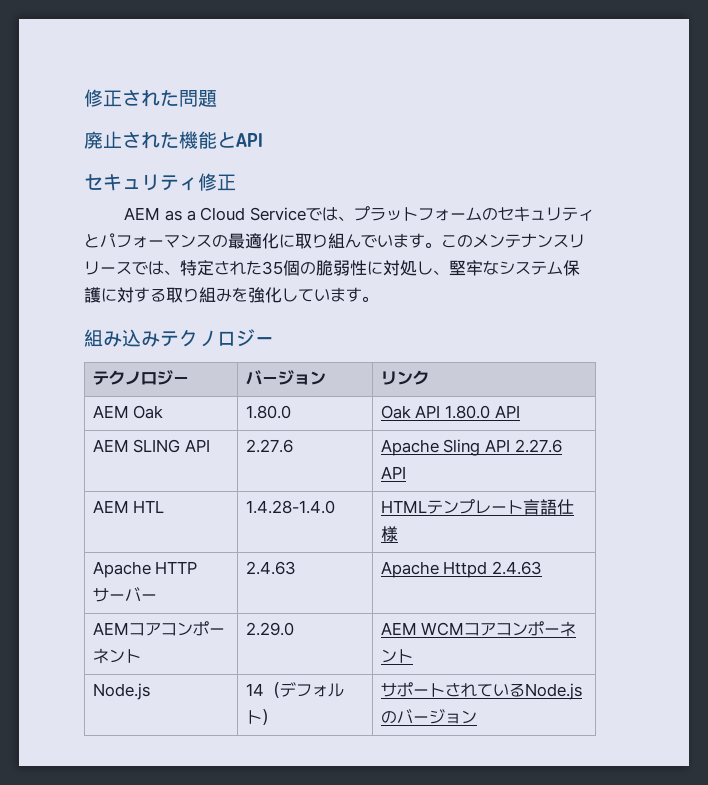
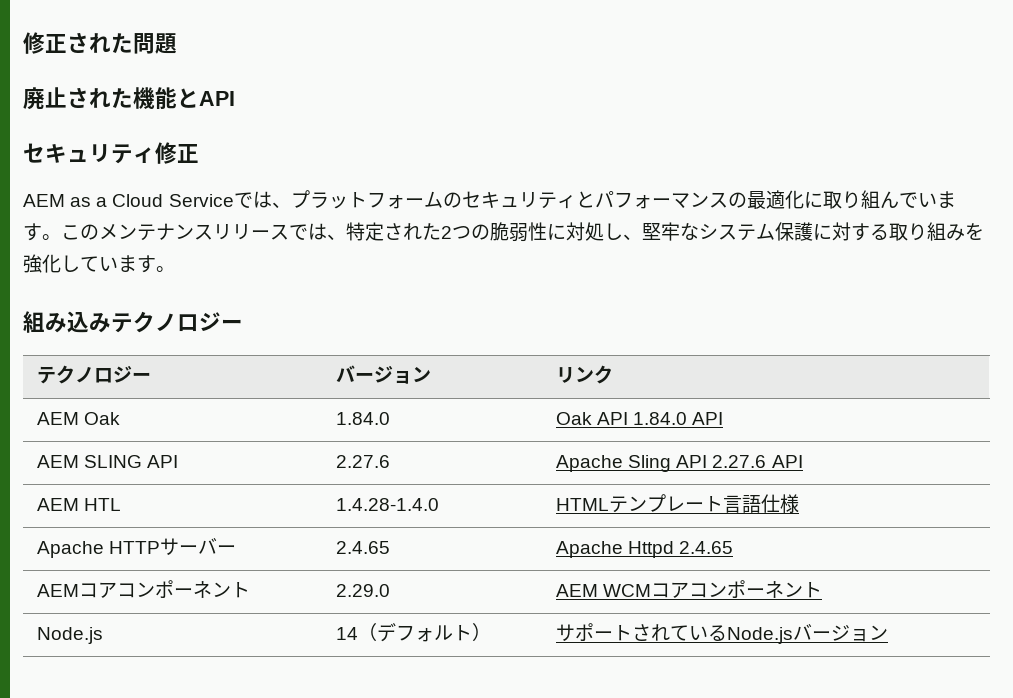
- このメンテナンスリリースでは、特定された35個の脆弱性に対処し、堅牢なシステム保護に対する取り組みを強化しています。
+ このメンテナンスリリースでは、特定された2つの脆弱性に対処し、堅牢なシステム保護に対する取り組みを強化しています。
- AEM Oak | 1.80.0 | Oak API 1.80.0 API
+ AEM Oak | 1.84.0 | Oak API 1.84.0 API
- Apache HTTPサーバー | 2.4.63 | Apache Httpd 2.4.63
+ Apache HTTPサーバー | 2.4.65 | Apache Httpd 2.4.65
- Node.js | 14（デフォルト） | サポートされているNode.jsのバージョン
+ Node.js | 14（デフォルト） | サポートされているNode.jsバージョン

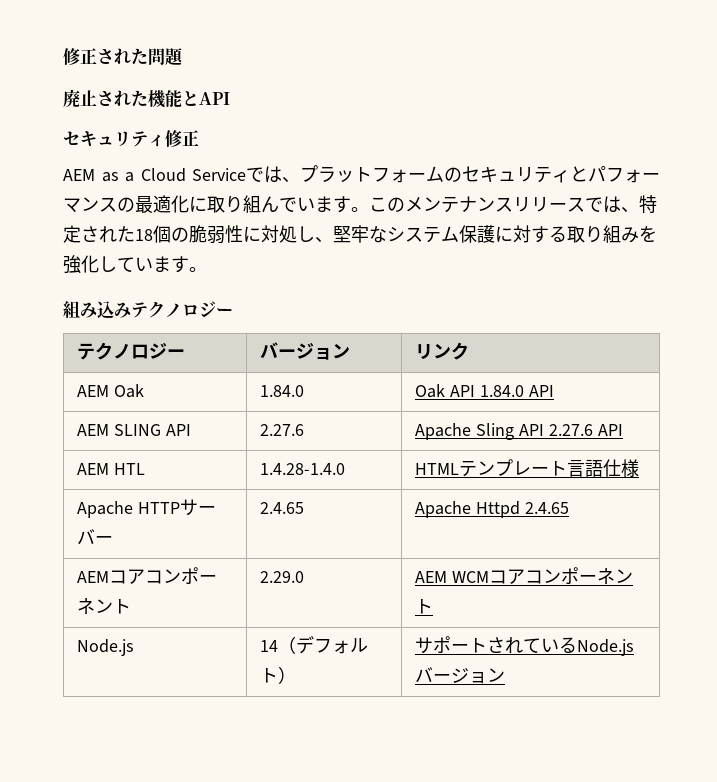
- このメンテナンスリリースでは、特定された2つの脆弱性に対処し、堅牢なシステム保護に対する取り組みを強化しています。
+ このメンテナンスリリースでは、特定された18個の脆弱性に対処し、堅牢なシステム保護に対する取り組みを強化しています。

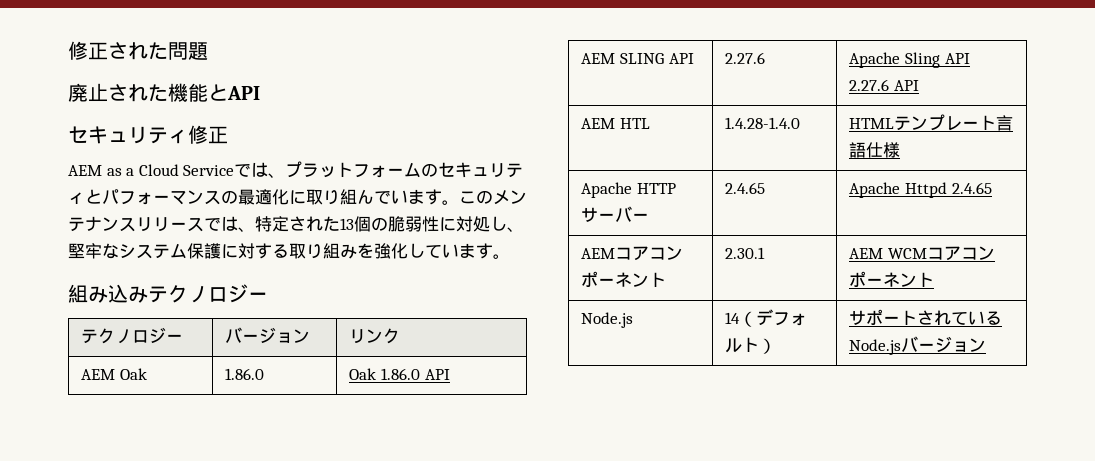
- このメンテナンスリリースでは、特定された18個の脆弱性に対処し、堅牢なシステム保護に対する取り組みを強化しています。
+ このメンテナンスリリースでは、特定された13個の脆弱性に対処し、堅牢なシステム保護に対する取り組みを強化しています。
- AEM Oak | 1.84.0 | Oak API 1.84.0 API
+ AEM Oak | 1.86.0 | Oak 1.86.0 API
- AEMコアコンポーネント | 2.29.0 | AEM WCMコアコンポーネント
+ AEMコアコンポーネント | 2.30.1 | AEM WCMコアコンポーネント

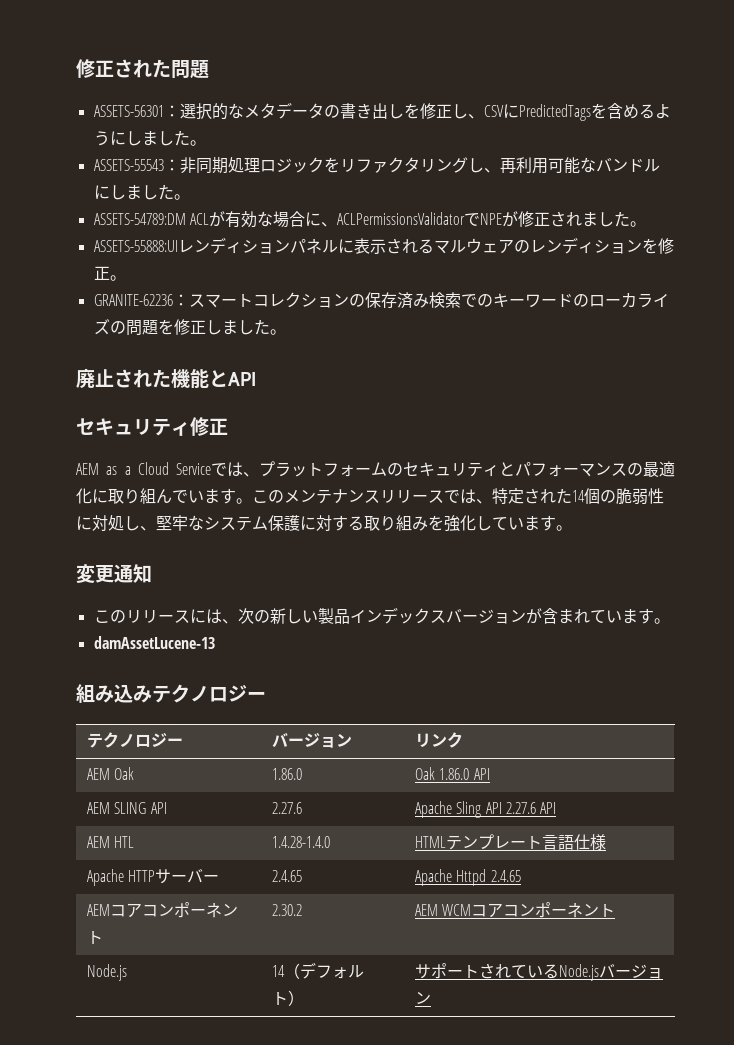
+ ASSETS-56301：選択的なメタデータの書き出しを修正し、CSVにPredictedTagsを含めるようにしました。
+ ASSETS-55543：非同期処理ロジックをリファクタリングし、再利用可能なバンドルにしました。
+ ASSETS-54789:DM ACLが有効な場合に、ACLPermissionsValidatorでNPEが修正されました。
+ ASSETS-55888:UIレンディションパネルに表示されるマルウェアのレンディションを修正。
+ GRANITE-62236：スマートコレクションの保存済み検索でのキーワードのローカライズの問題を修正しました。
- このメンテナンスリリースでは、特定された13個の脆弱性に対処し、堅牢なシステム保護に対する取り組みを強化しています。
+ このメンテナンスリリースでは、特定された14個の脆弱性に対処し、堅牢なシステム保護に対する取り組みを強化しています。
+ 変更通知
+ このリリースには、次の新しい製品インデックスバージョンが含まれています。
+ damAssetLucene-13
- AEMコアコンポーネント | 2.30.1 | AEM WCMコアコンポーネント
+ AEMコアコンポーネント | 2.30.2 | AEM WCMコアコンポーネント

